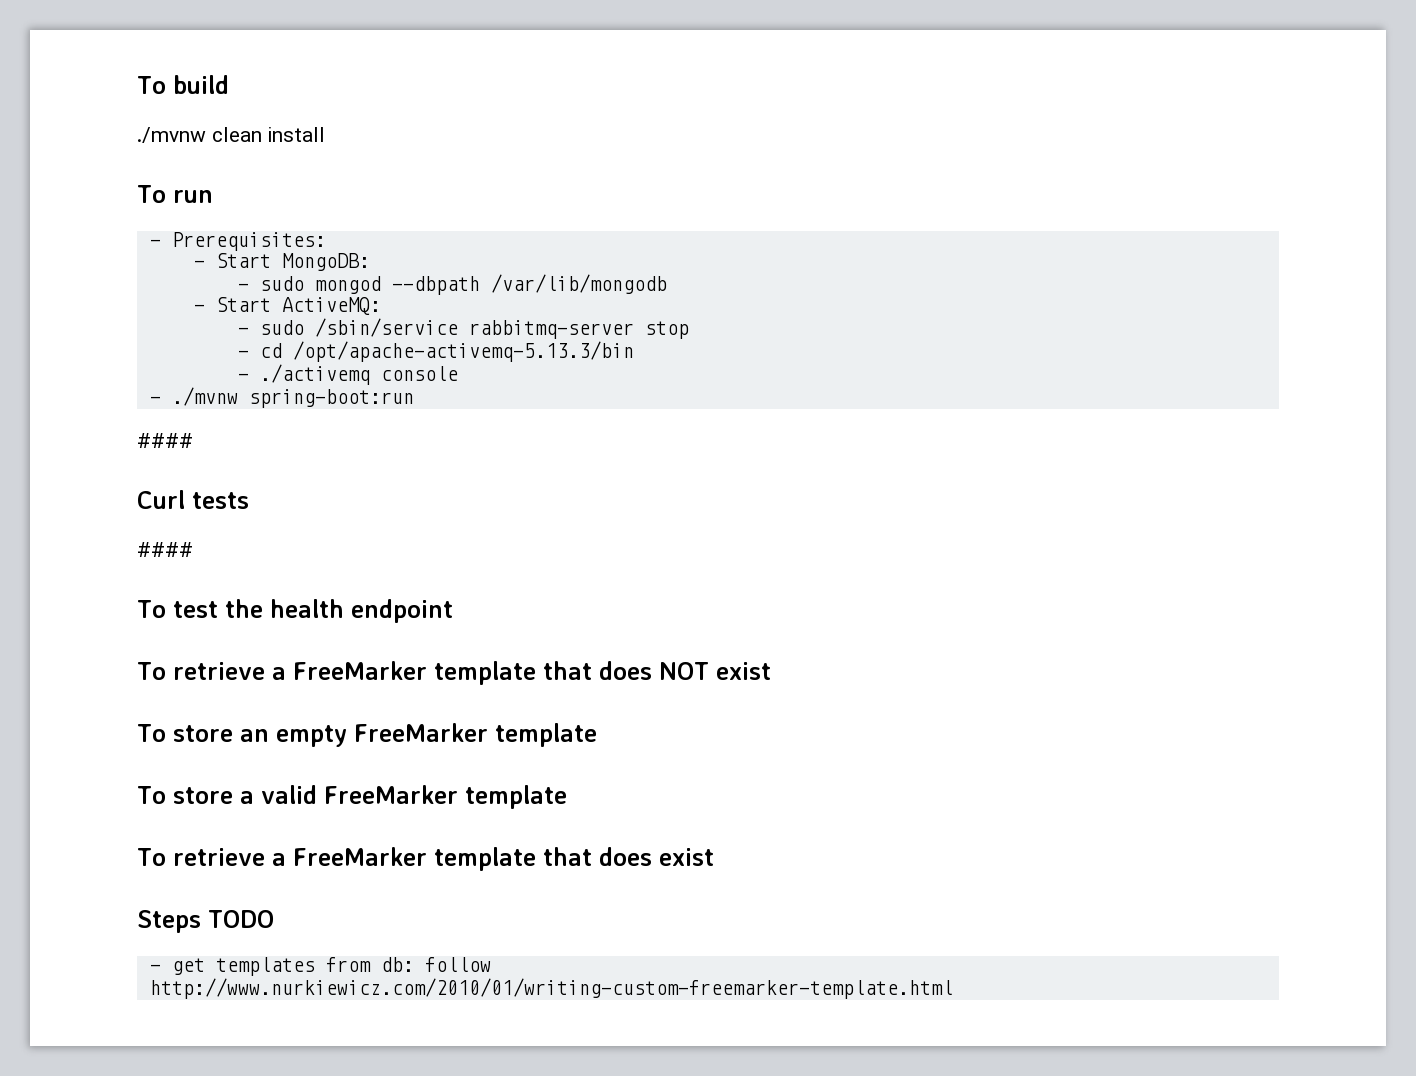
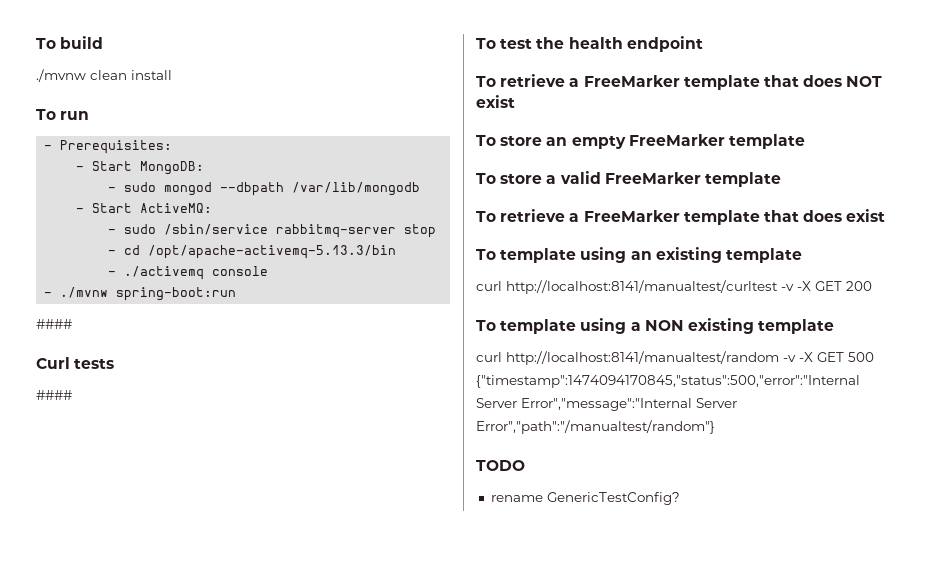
- Steps TODO
- - get templates from db: follow http://www.nurkiewicz.com/2010/01/writing-custom-freemarker-template.html
+ To template using an existing template
+ curl http://localhost:8141/manualtest/curltest -v -X GET 200
+ To template using a NON existing template
+ curl http://localhost:8141/manualtest/random -v -X GET 500 {"timestamp":1474094170845,"status":500,"error":"Internal Server Error","message":"Internal Server Error","path":"/manualtest/random"}
+ TODO
+ rename GenericTestConfig?

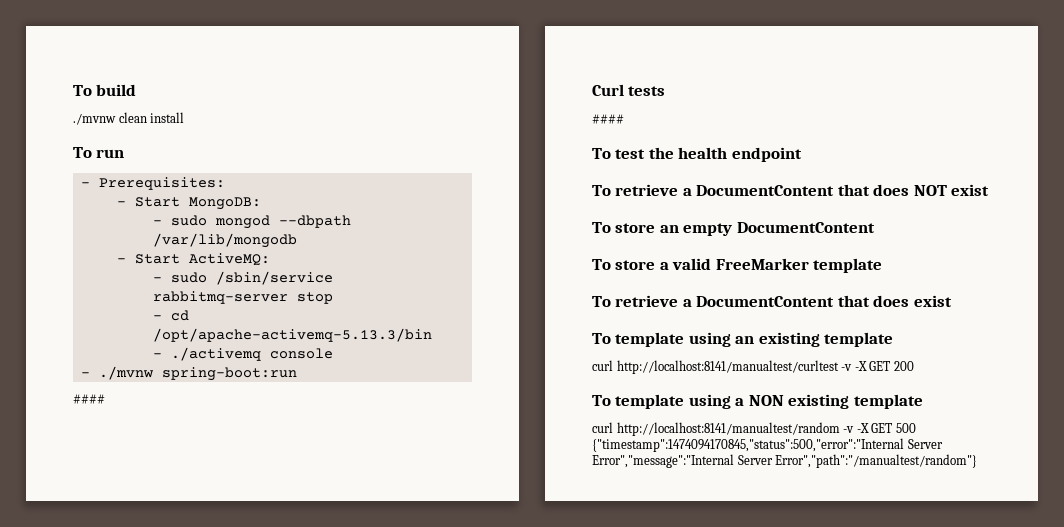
- To retrieve a FreeMarker template that does NOT exist
+ To retrieve a DocumentContent that does NOT exist
- To store an empty FreeMarker template
+ To store an empty DocumentContent
- To retrieve a FreeMarker template that does exist
+ To retrieve a DocumentContent that does exist
- TODO
- rename GenericTestConfig?

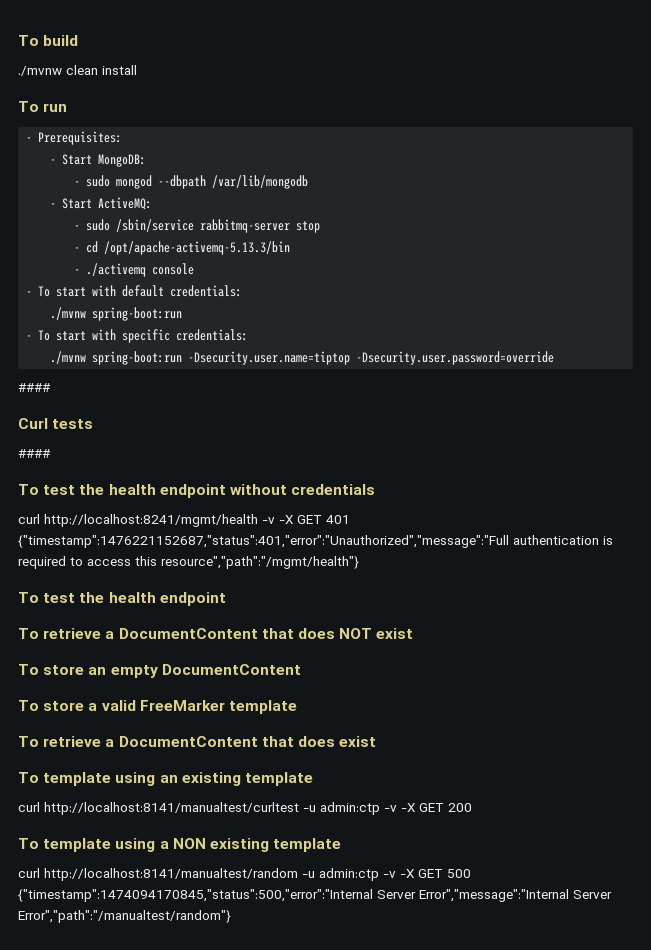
- - ./mvnw spring-boot:run
+ - To start with default credentials:
+ ./mvnw spring-boot:run
+ - To start with specific credentials:
+ ./mvnw spring-boot:run -Dsecurity.user.name=tiptop -Dsecurity.user.password=override
  ####
  Curl tests
  ####
+ To test the health endpoint without credentials
+ curl http://localhost:8241/mgmt/health -v -X GET 401 {"timestamp":1476221152687,"status":401,"error":"Unauthorized","message":"Full authentication is required to access this resource","path":"/mgmt/health"}
- curl http://localhost:8141/manualtest/curltest -v -X GET 200
+ curl http://localhost:8141/manualtest/curltest -u admin:ctp -v -X GET 200
- curl http://localhost:8141/manualtest/random -v -X GET 500 {"timestamp":1474094170845,"status":500,"error":"Internal Server Error","message":"Internal Server Error","path":"/manualtest/random"}
+ curl http://localhost:8141/manualtest/random -u admin:ctp -v -X GET 500 {"timestamp":1474094170845,"status":500,"error":"Internal Server Error","message":"Internal Server Error","path":"/manualtest/random"}

